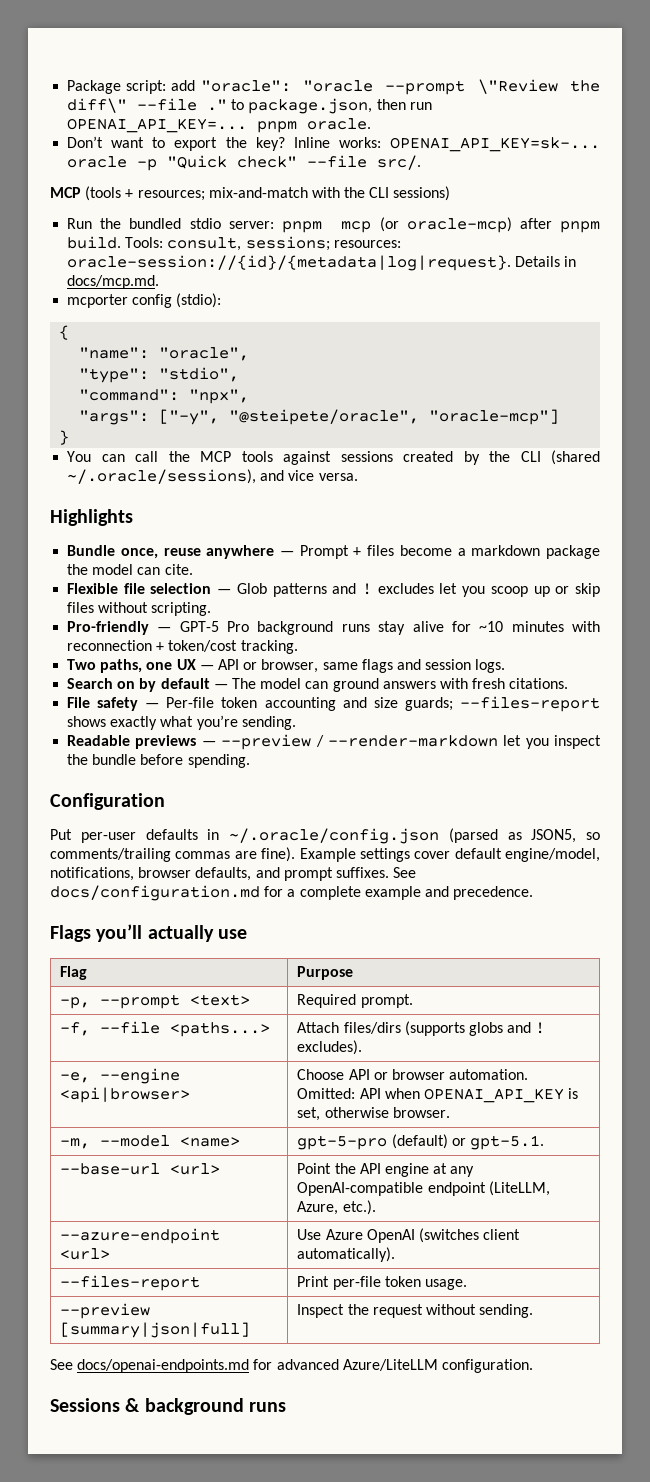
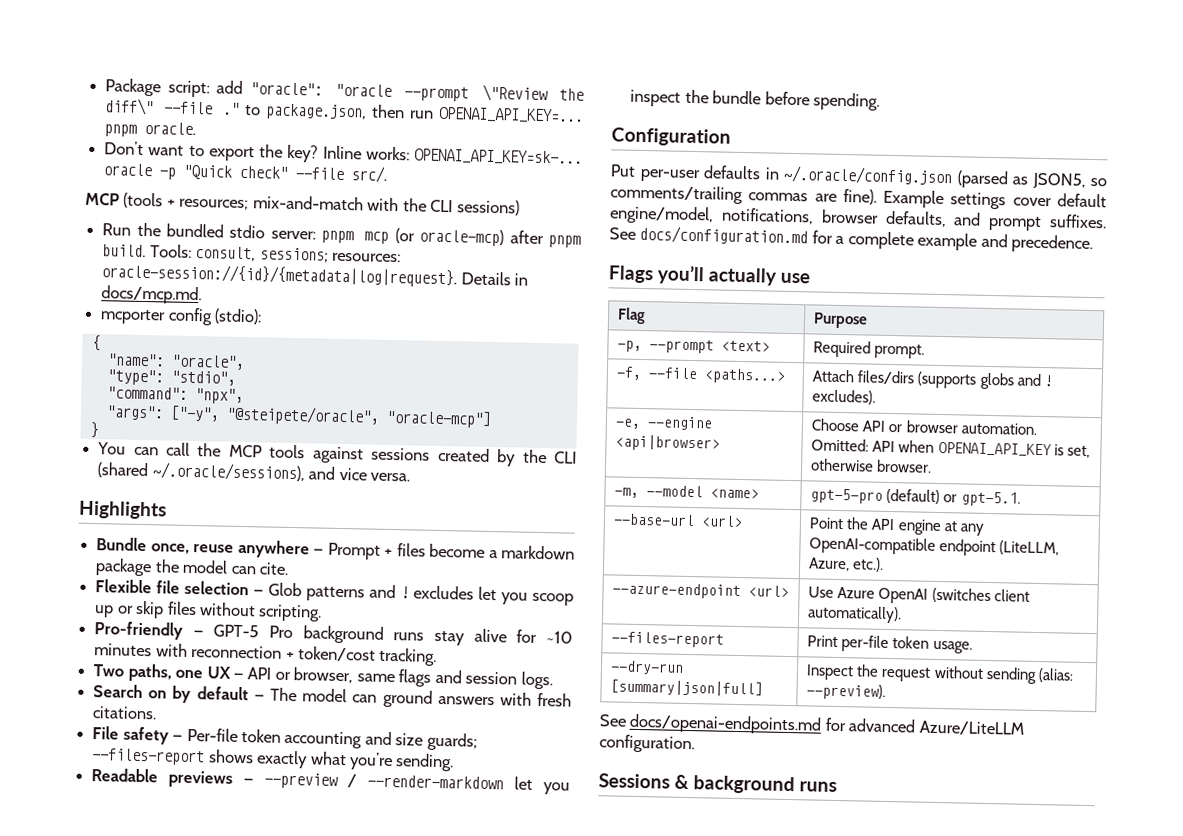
- --preview [summary|json|full] | Inspect the request without sending.
+ --dry-run [summary|json|full] | Inspect the request without sending (alias: --preview).

